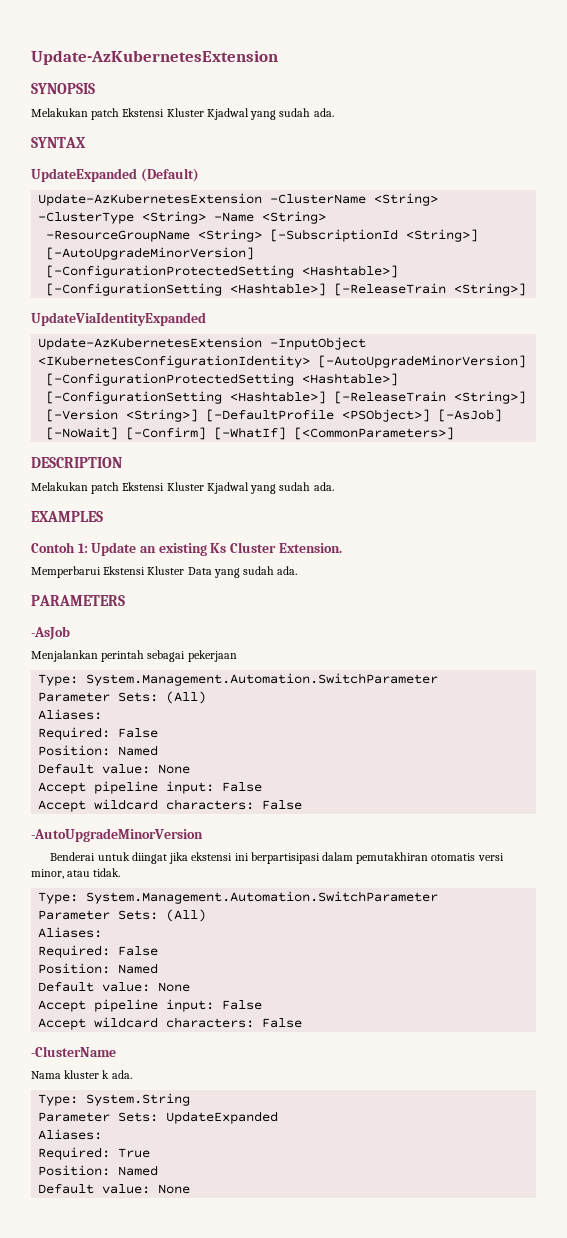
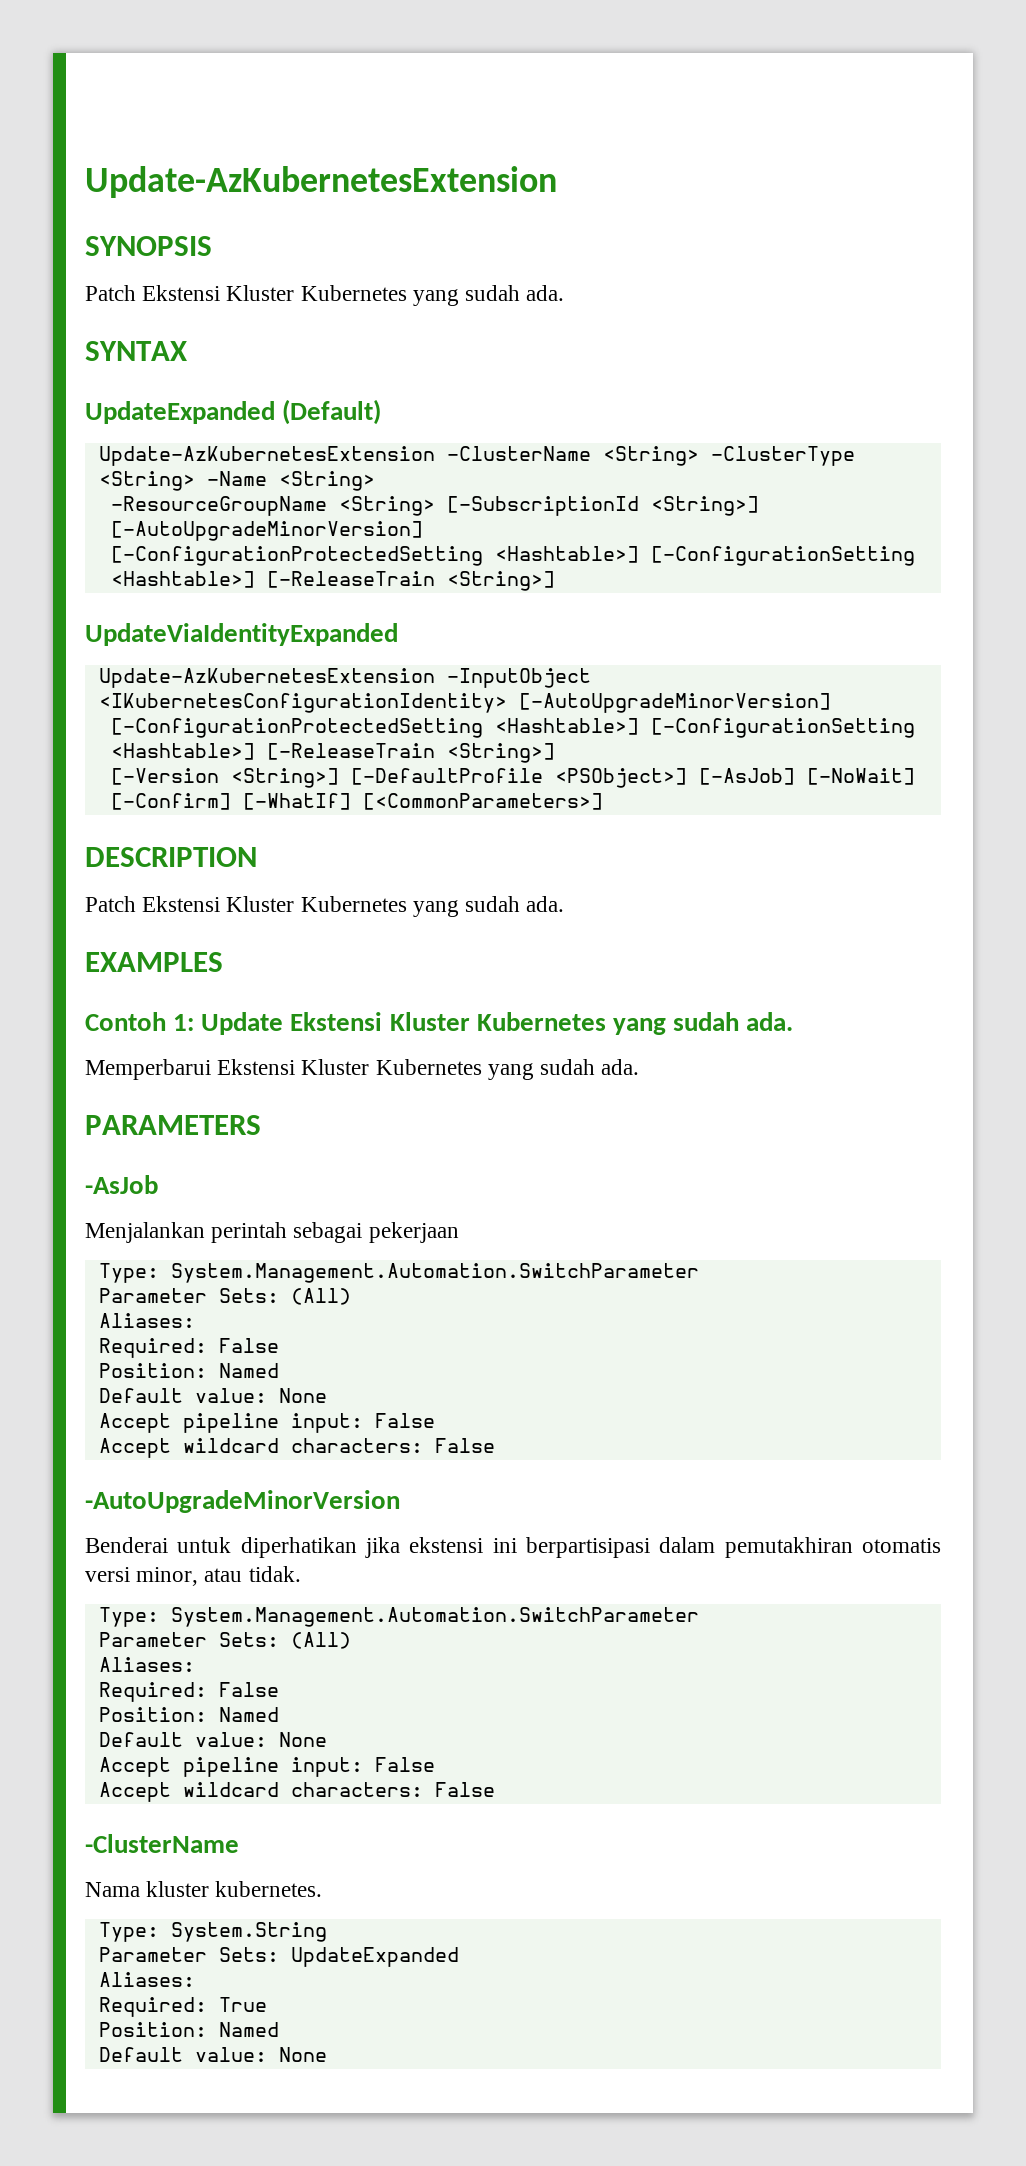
  SYNOPSIS
- Melakukan patch Ekstensi Kluster Kjadwal yang sudah ada.
+ Patch Ekstensi Kluster Kubernetes yang sudah ada.
  DESCRIPTION
- Melakukan patch Ekstensi Kluster Kjadwal yang sudah ada.
+ Patch Ekstensi Kluster Kubernetes yang sudah ada.
- Contoh 1: Update an existing Ks Cluster Extension.
+ Contoh 1: Update Ekstensi Kluster Kubernetes yang sudah ada.
- Memperbarui Ekstensi Kluster Data yang sudah ada.
+ Memperbarui Ekstensi Kluster Kubernetes yang sudah ada.
- Benderai untuk diingat jika ekstensi ini berpartisipasi dalam pemutakhiran otomatis versi minor, atau tidak.
+ Benderai untuk diperhatikan jika ekstensi ini berpartisipasi dalam pemutakhiran otomatis versi minor, atau tidak.
- Nama kluster k ada.
+ Nama kluster kubernetes.

